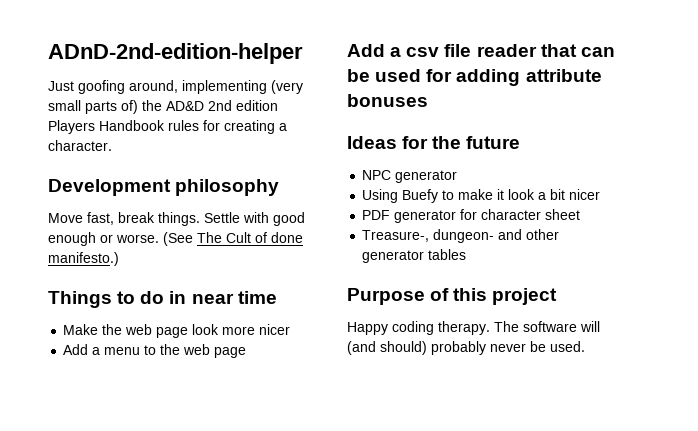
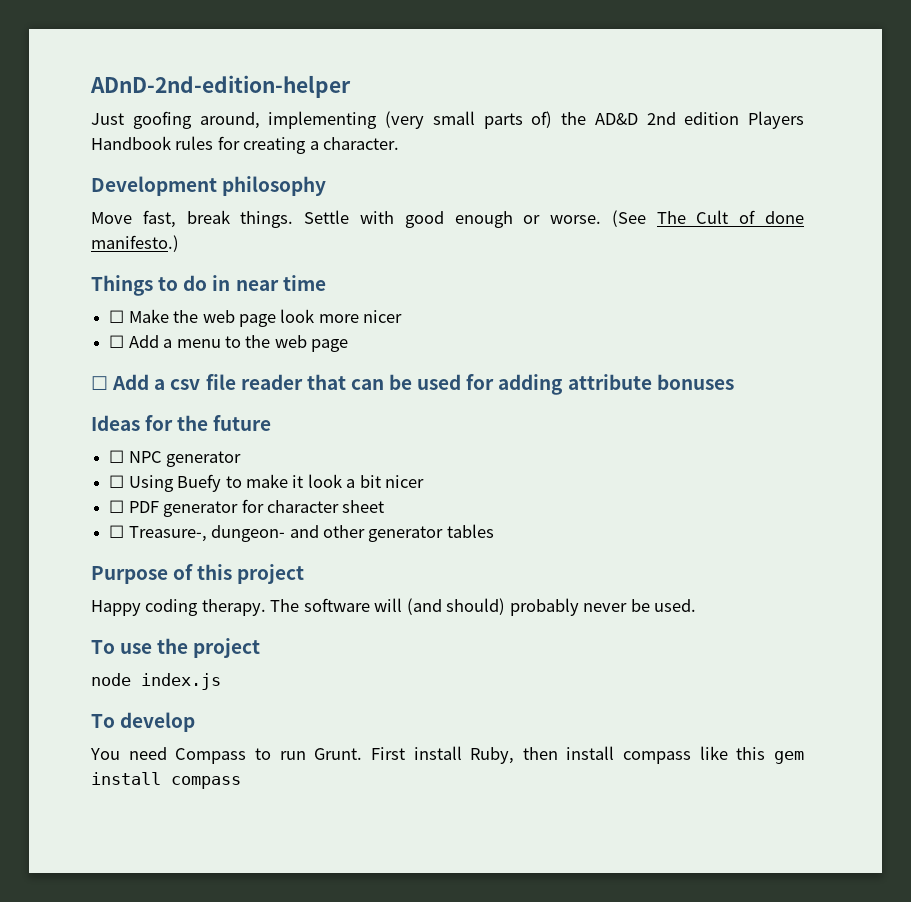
- Make the web page look more nicer
+ ☐ Make the web page look more nicer
- Add a menu to the web page
+ ☐ Add a menu to the web page
- Add a csv file reader that can be used for adding attribute bonuses
+ ☐ Add a csv file reader that can be used for adding attribute bonuses
- NPC generator
+ ☐ NPC generator
- Using Buefy to make it look a bit nicer
+ ☐ Using Buefy to make it look a bit nicer
- PDF generator for character sheet
+ ☐ PDF generator for character sheet
- Treasure-, dungeon- and other generator tables
+ ☐ Treasure-, dungeon- and other generator tables
+ To use the project
+ node index.js
+ To develop
+ You need Compass to run Grunt. First install Ruby, then install compass like this gem install compass

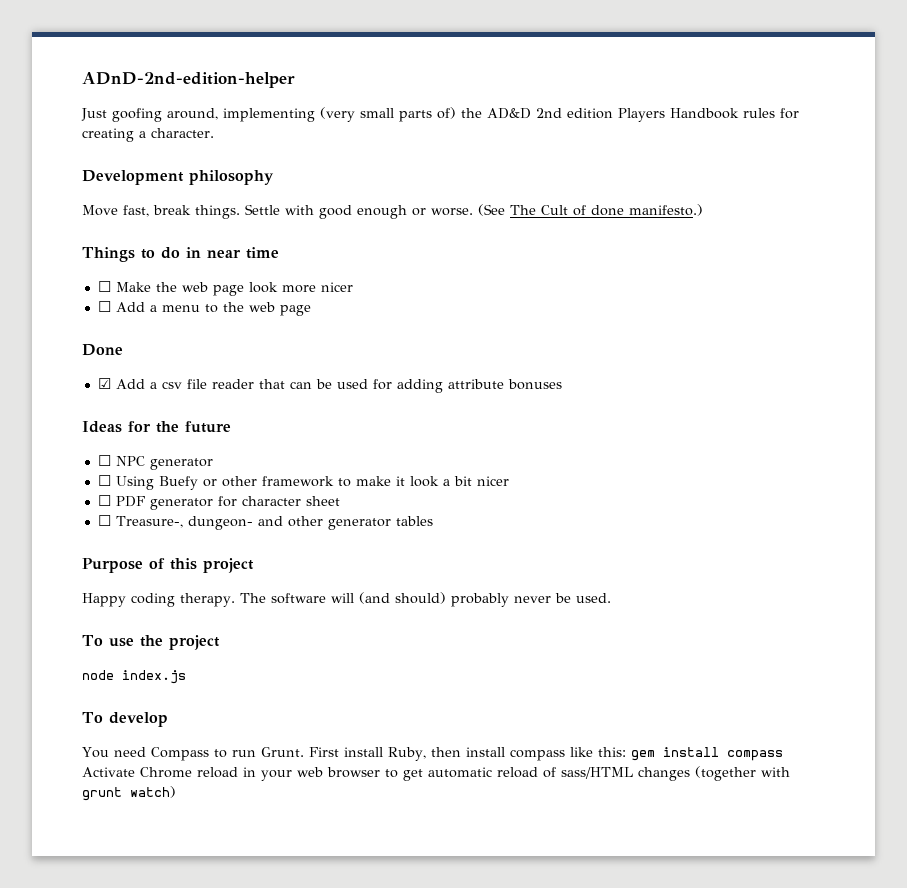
- ☐ Add a csv file reader that can be used for adding attribute bonuses
+ Done
+ ☑ Add a csv file reader that can be used for adding attribute bonuses
- ☐ Using Buefy to make it look a bit nicer
+ ☐ Using Buefy or other framework to make it look a bit nicer
- First install Ruby, then install compass like this gem install compass
+ First install Ruby, then install compass like this: gem install compass Activate Chrome reload in your web browser to get automatic reload of sass/HTML changes (together with grunt watch)

